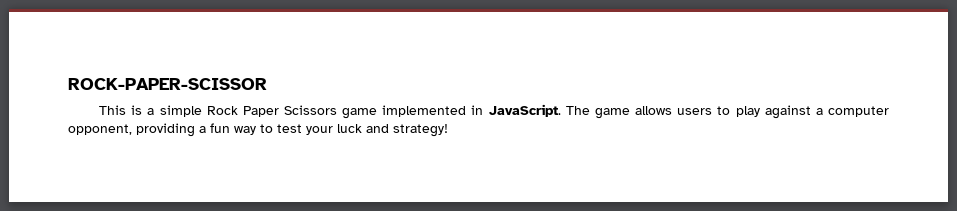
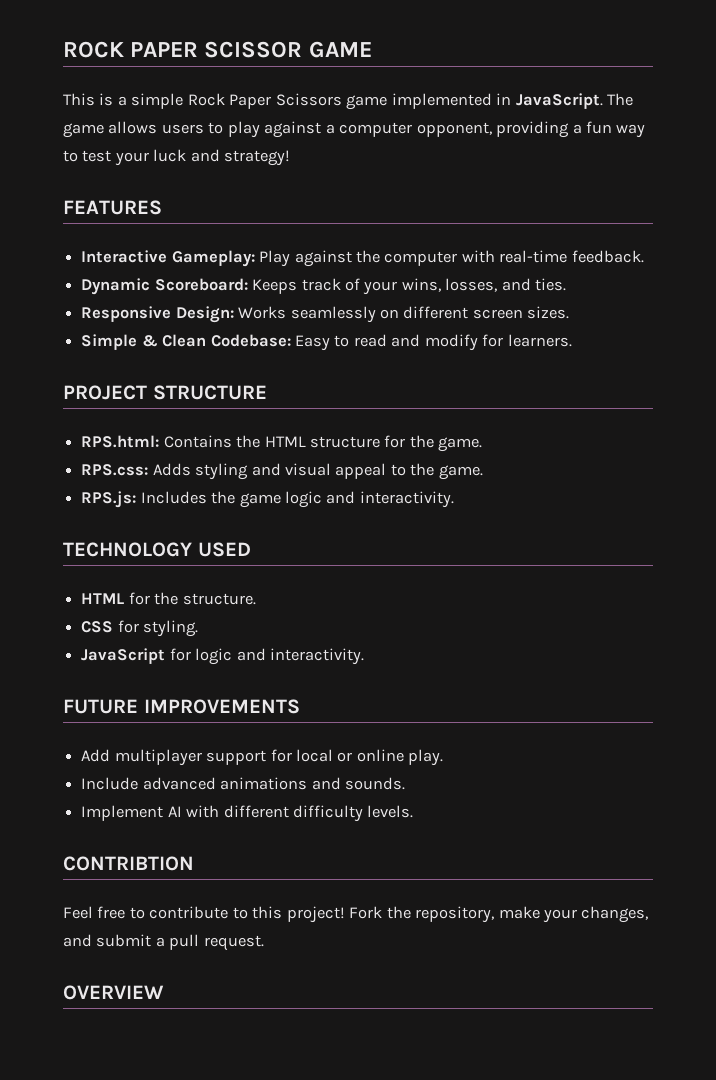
- ROCK-PAPER-SCISSOR
+ ROCK PAPER SCISSOR GAME
+ FEATURES
+ Interactive Gameplay: Play against the computer with real-time feedback.
+ Dynamic Scoreboard: Keeps track of your wins, losses, and ties.
+ Responsive Design: Works seamlessly on different screen sizes.
+ Simple & Clean Codebase: Easy to read and modify for learners.
+ PROJECT STRUCTURE
+ RPS.html: Contains the HTML structure for the game.
+ RPS.css: Adds styling and visual appeal to the game.
+ RPS.js: Includes the game logic and interactivity.
+ TECHNOLOGY USED
+ HTML for the structure.
+ CSS for styling.
+ JavaScript for logic and interactivity.
+ FUTURE IMPROVEMENTS
+ Add multiplayer support for local or online play.
+ Include advanced animations and sounds.
+ Implement AI with different difficulty levels.
+ CONTRIBTION
+ Feel free to contribute to this project! Fork the repository, make your changes, and submit a pull request.
+ OVERVIEW

